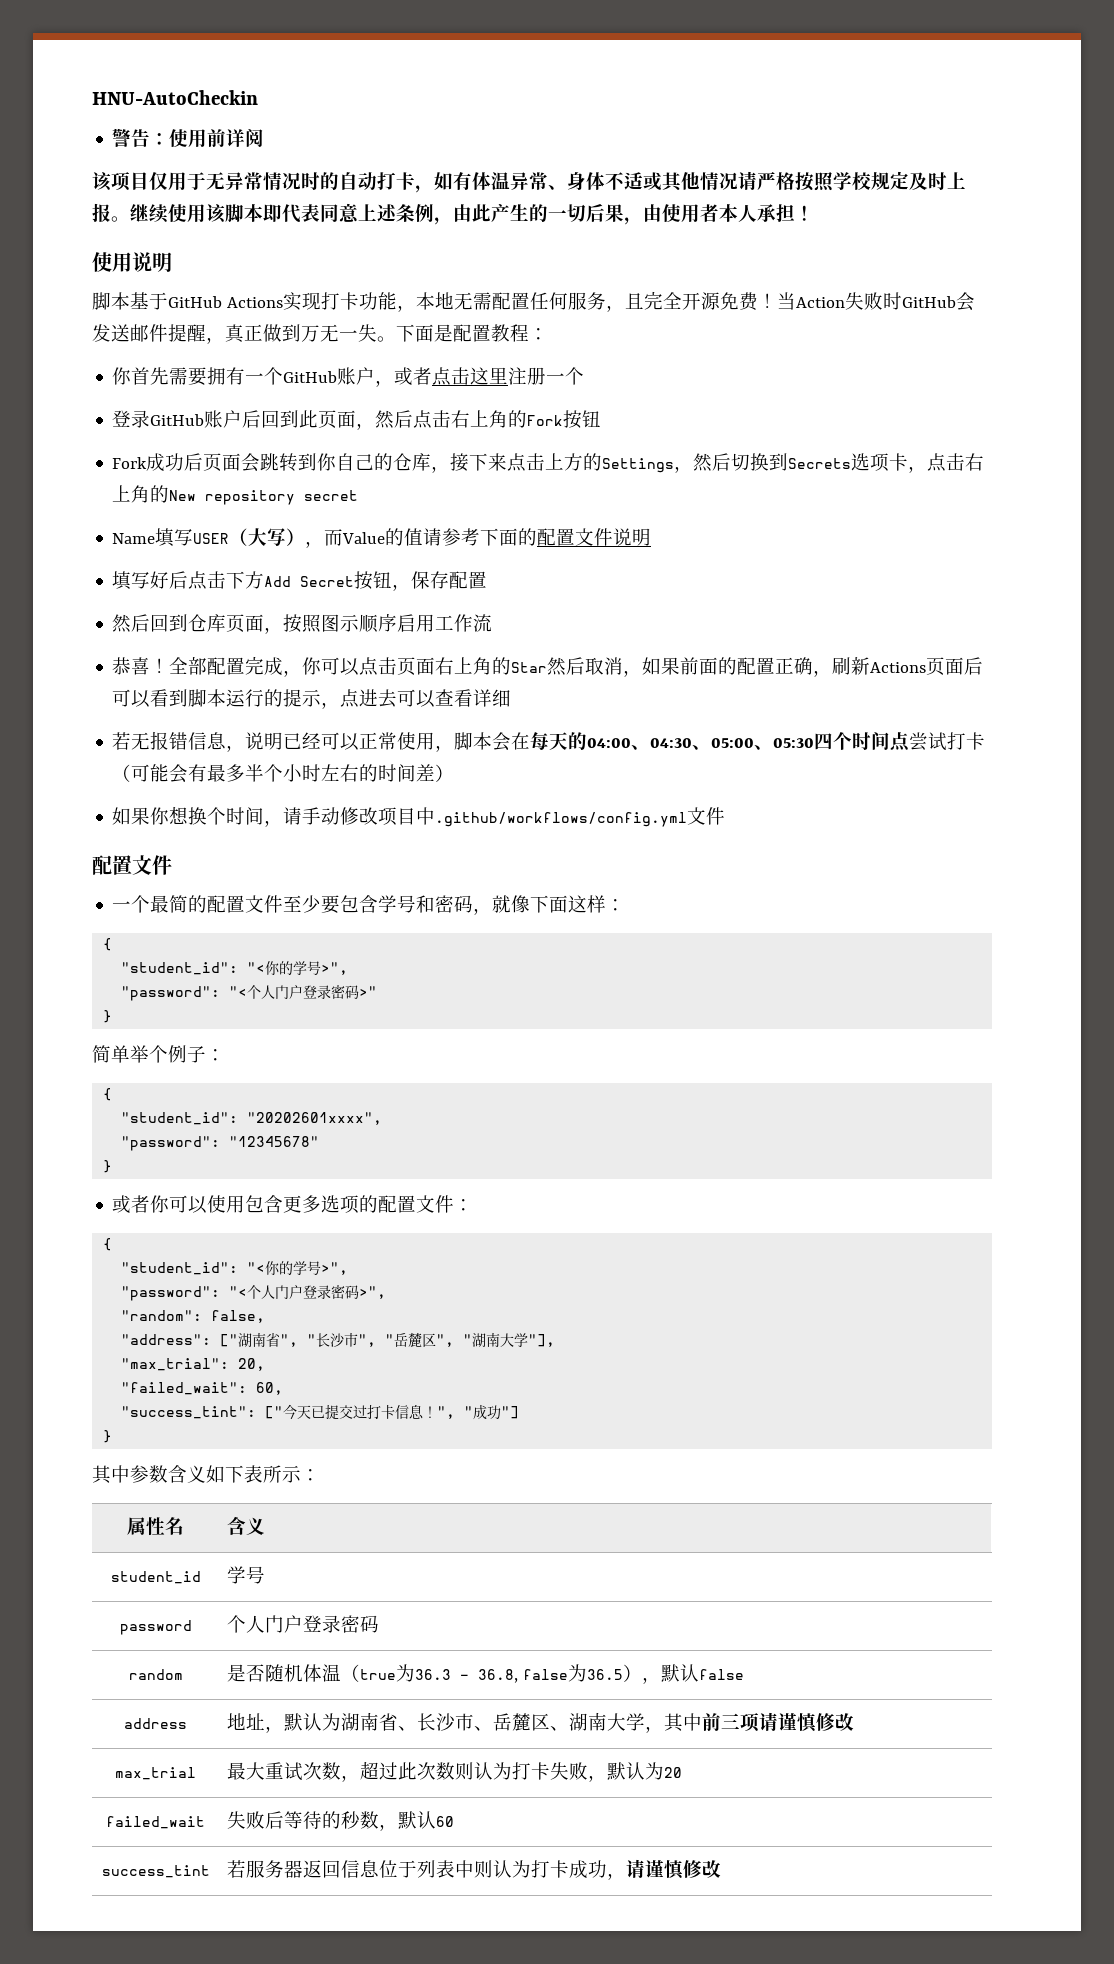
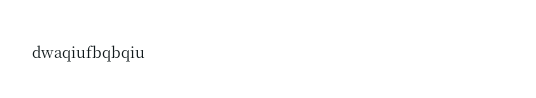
- HNU-AutoCheckin
- 警告：使用前详阅
- 该项目仅用于无异常情况时的自动打卡，如有体温异常、身体不适或其他情况请严格按照学校规定及时上报。继续使用该脚本即代表同意上述条例，由此产生的一切后果，由使用者本人承担！
- 使用说明
- 脚本基于GitHub Actions实现打卡功能，本地无需配置任何服务，且完全开源免费！当Action失败时GitHub会发送邮件提醒，真正做到万无一失。下面是配置教程：
- 你首先需要拥有一个GitHub账户，或者点击这里注册一个
- 登录GitHub账户后回到此页面，然后点击右上角的Fork按钮
- Fork成功后页面会跳转到你自己的仓库，接下来点击上方的Settings，然后切换到Secrets选项卡，点击右上角的New repository secret
- Name填写USER（大写），而Value的值请参考下面的配置文件说明
- 填写好后点击下方Add Secret按钮，保存配置
- 然后回到仓库页面，按照图示顺序启用工作流
- 恭喜！全部配置完成，你可以点击页面右上角的Star然后取消，如果前面的配置正确，刷新Actions页面后可以看到脚本运行的提示，点进去可以查看详细
- 若无报错信息，说明已经可以正常使用，脚本会在每天的04:00、04:30、05:00、05:30四个时间点尝试打卡（可能会有最多半个小时左右的时间差）
- 如果你想换个时间，请手动修改项目中.github/workflows/config.yml文件
- 配置文件
- 一个最简的配置文件至少要包含学号和密码，就像下面这样：
- {
- "student_id": "<你的学号>",
- "password": "<个人门户登录密码>"
- }
- 简单举个例子：
- {
- "student_id": "20202601xxxx",
- "password": "12345678"
- }
- 或者你可以使用包含更多选项的配置文件：
- {
- "student_id": "<你的学号>",
- "password": "<个人门户登录密码>",
- "random": false,
- "address": ["湖南省", "长沙市", "岳麓区", "湖南大学"],
- "max_trial": 20,
- "failed_wait": 60,
- "success_tint": ["今天已提交过打卡信息！", "成功"]
- }
- 其中参数含义如下表所示：
- 属性名 | 含义
- student_id | 学号
- password | 个人门户登录密码
- random | 是否随机体温（true为36.3 - 36.8, false为36.5），默认false
- address | 地址，默认为湖南省、长沙市、岳麓区、湖南大学，其中前三项请谨慎修改
- max_trial | 最大重试次数，超过此次数则认为打卡失败，默认为20
- failed_wait | 失败后等待的秒数，默认60
- success_tint | 若服务器返回信息位于列表中则认为打卡成功，请谨慎修改
+ dwaqiufbqbqiu

